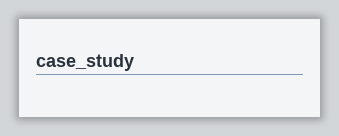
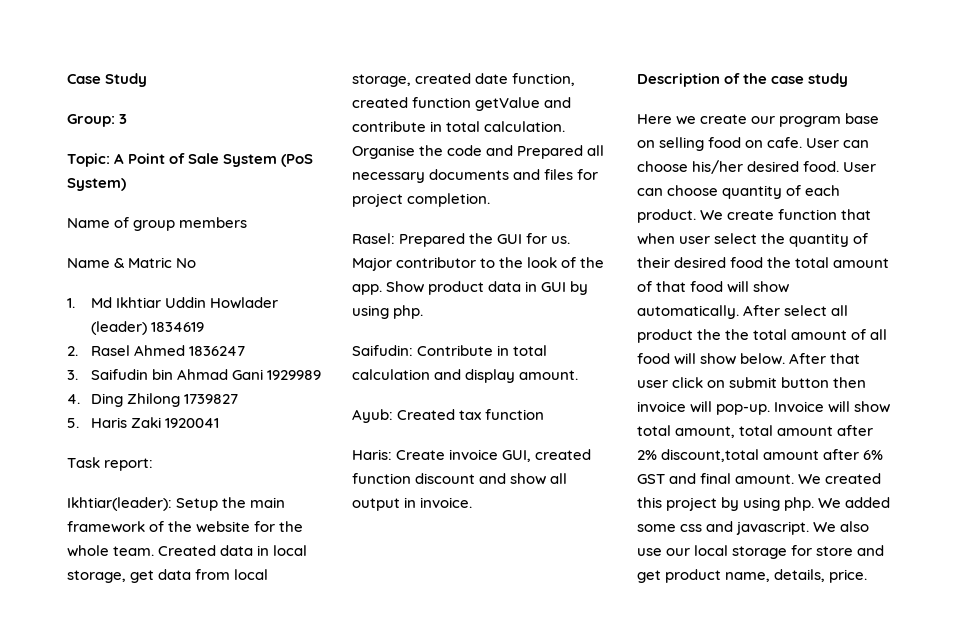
- case_study
+ Case Study
+ Group: 3
+ Topic: A Point of Sale System (PoS System)
+ Name of group members
+ Name & Matric No
+ 1. Md Ikhtiar Uddin Howlader (leader) 1834619
+ 2. Rasel Ahmed 1836247
+ 3. Saifudin bin Ahmad Gani 1929989
+ 4. Ding Zhilong 1739827
+ 5. Haris Zaki 1920041
+ Task report:
+ Ikhtiar(leader): Setup the main framework of the website for the whole team. Created data in local storage, get data from local storage, created date function, created function getValue and contribute in total calculation. Organise the code and Prepared all necessary documents and files for project completion.
+ Rasel: Prepared the GUI for us. Major contributor to the look of the app. Show product data in GUI by using php.
+ Saifudin: Contribute in total calculation and display amount.
+ Ayub: Created tax function
+ Haris: Create invoice GUI, created function discount and show all output in invoice.
+ Description of the case study
+ Here we create our program base on selling food on cafe. User can choose his/her desired food. User can choose quantity of each product. We create function that when user select the quantity of their desired food the total amount of that food will show automatically. After select all product the the total amount of all food will show below. After that user click on submit button then invoice will pop-up. Invoice will show total amount, total amount after 2% discount,total amount after 6% GST and final amount. We created this project by using php. We added some css and javascript. We also use our local storage for store and get product name, details, price.

